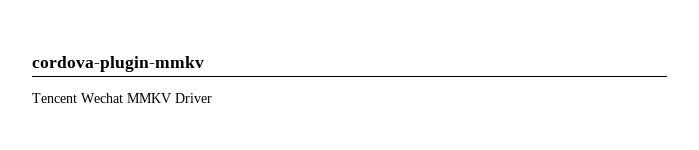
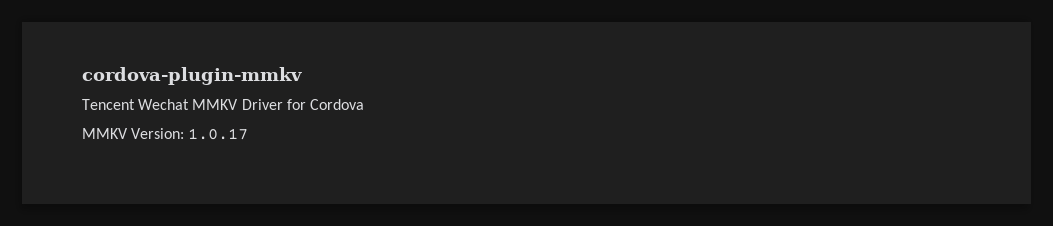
- Tencent Wechat MMKV Driver
+ Tencent Wechat MMKV Driver for Cordova
+ MMKV Version: 1.0.17

